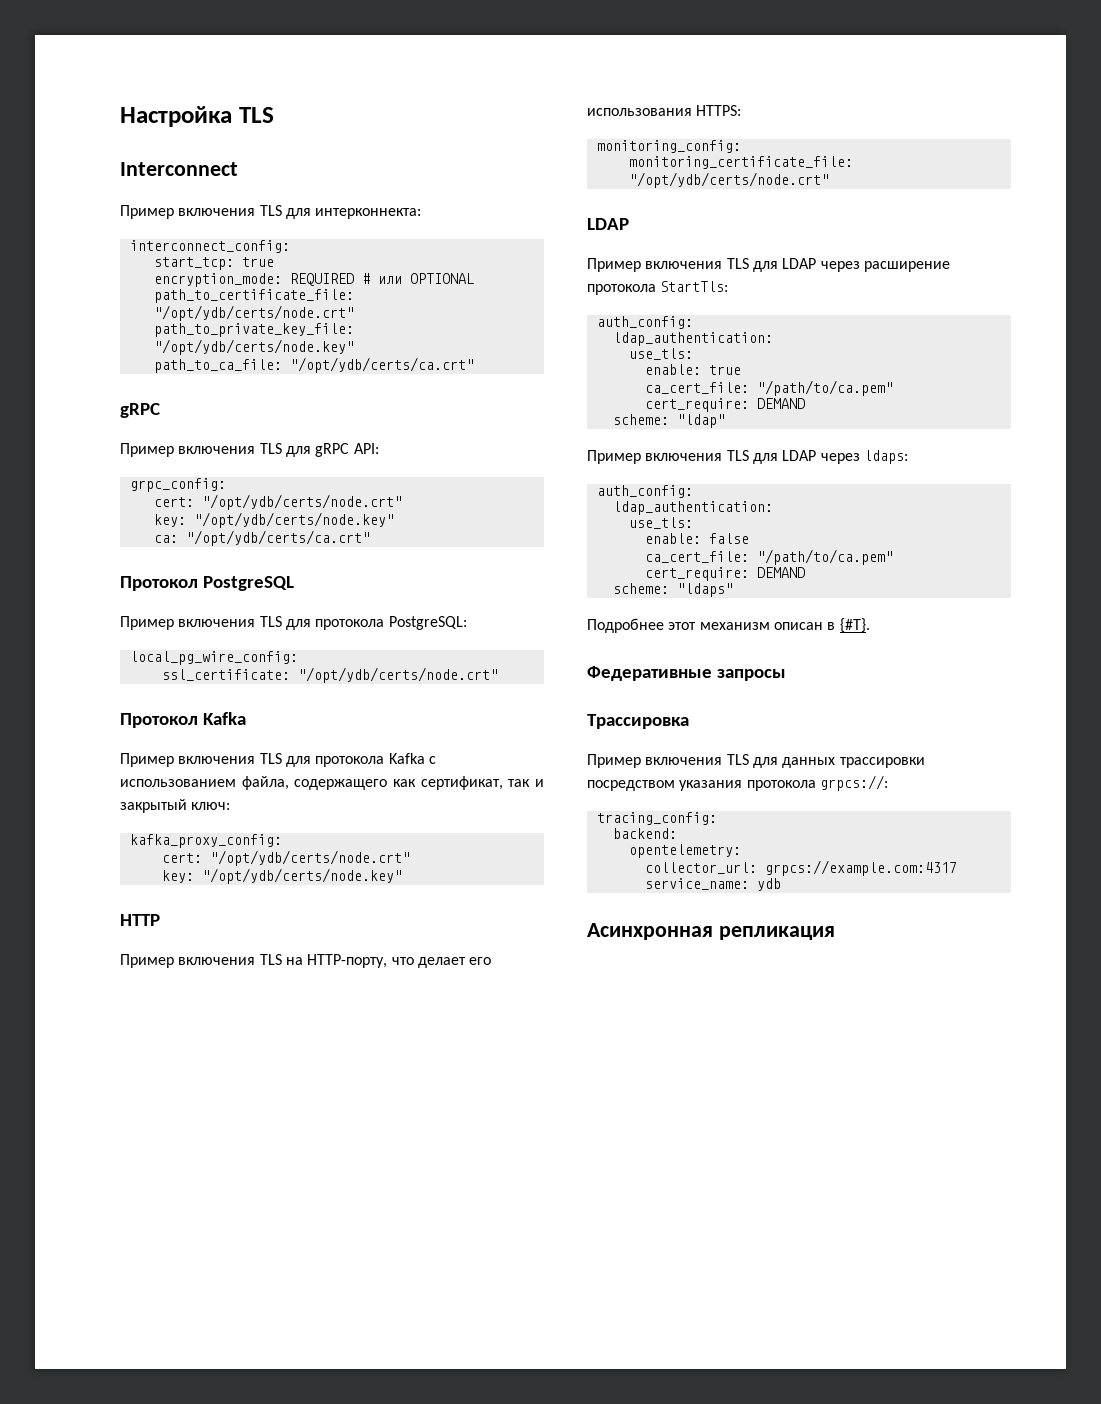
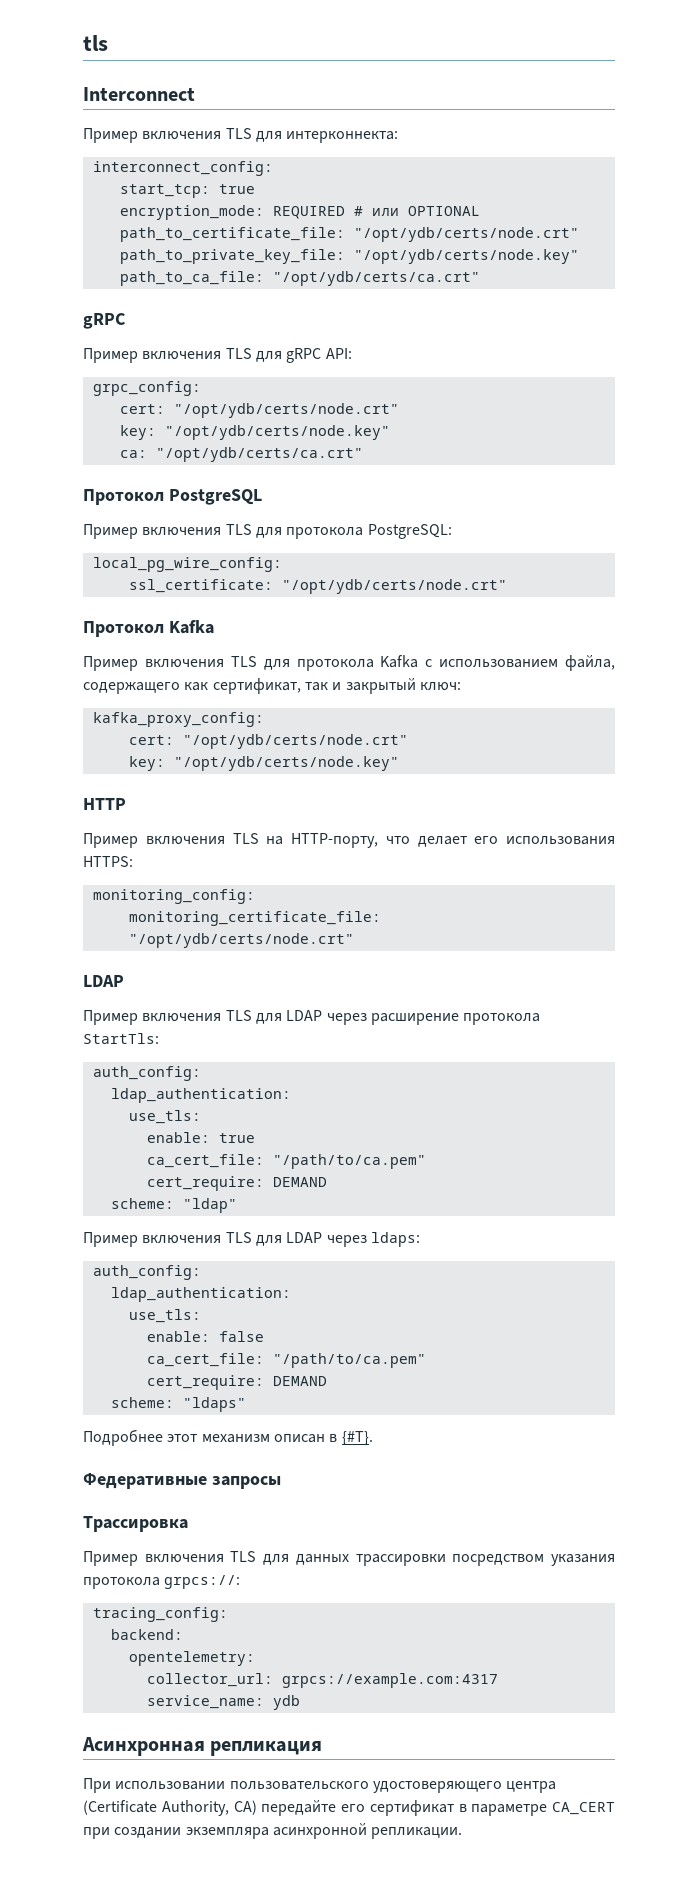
- Настройка TLS
+ tls
+ При использовании пользовательского удостоверяющего центра (Certificate Authority, CA) передайте его сертификат в параметре CA_CERT при создании экземпляра асинхронной репликации.

